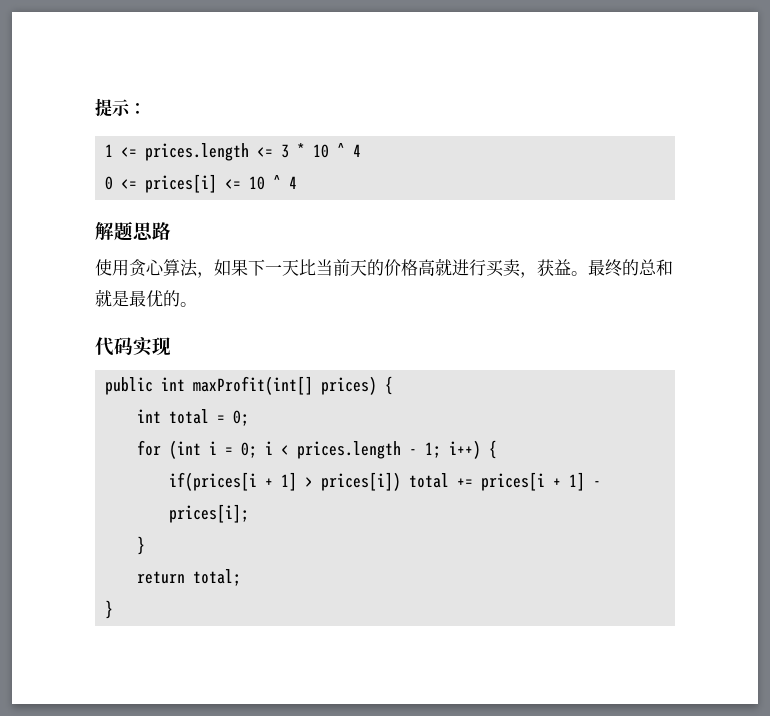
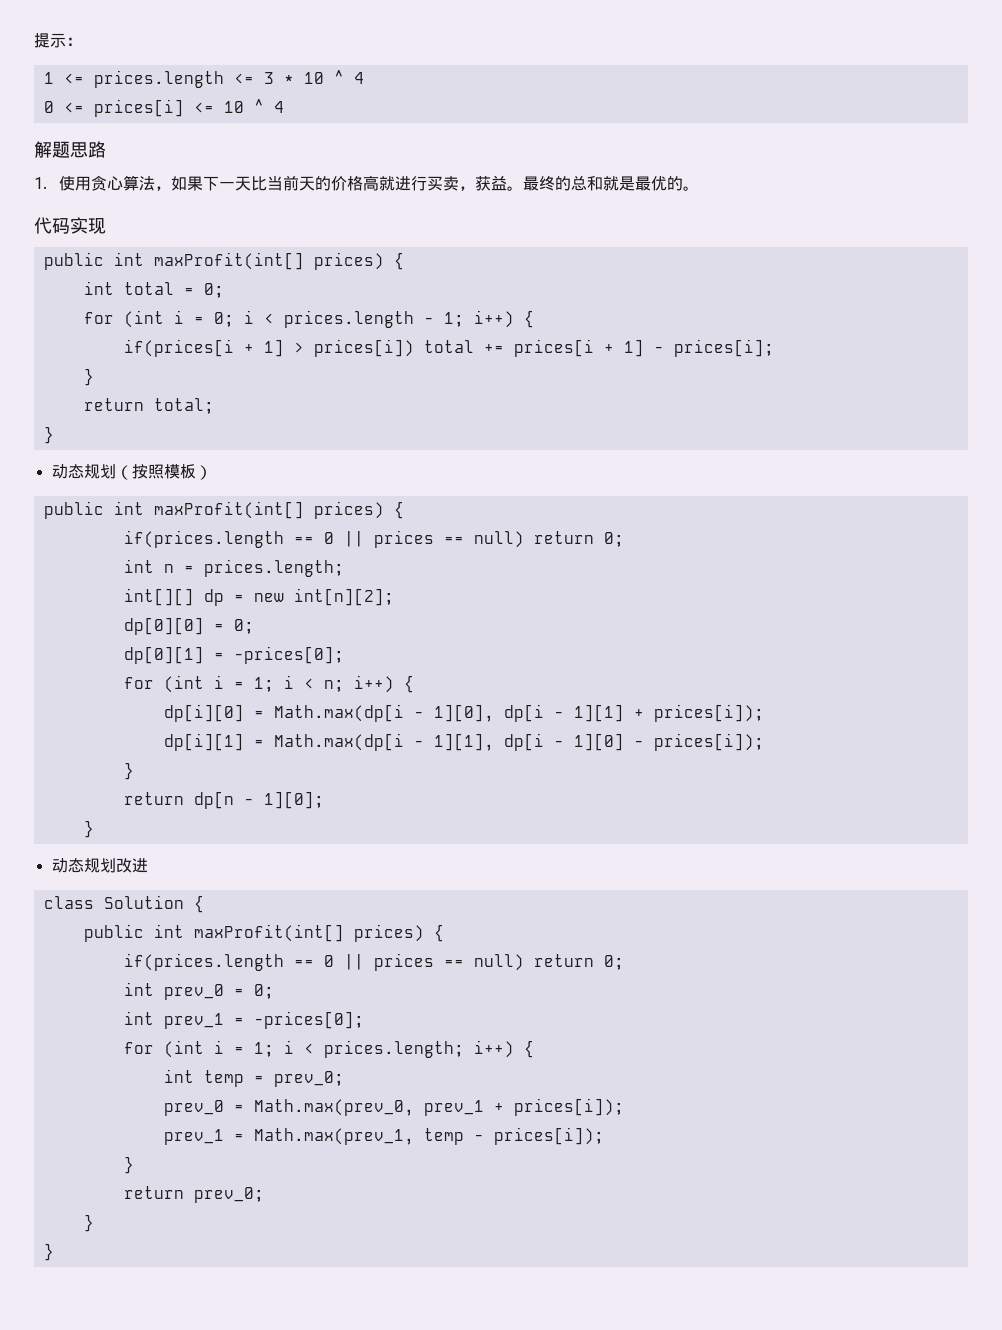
- 使用贪心算法，如果下一天比当前天的价格高就进行买卖，获益。
+ 1.使用贪心算法，如果下一天比当前天的价格高就进行买卖，获益。
+ 动态规划（按照模板）
+ public int maxProfit(int[] prices) {
+ if(prices.length == 0 || prices == null) return 0;
+ int n = prices.length;
+ int[][] dp = new int[n][2];
+ dp[0][0] = 0;
+ dp[0][1] = -prices[0];
+ for (int i = 1; i < n; i++) {
+ dp[i][0] = Math.max(dp[i - 1][0], dp[i - 1][1] + prices[i]);
+ dp[i][1] = Math.max(dp[i - 1][1], dp[i - 1][0] - prices[i]);
+ }
+ return dp[n - 1][0];
+ }
+ 动态规划改进
+ class Solution {
+ public int maxProfit(int[] prices) {
+ if(prices.length == 0 || prices == null) return 0;
+ int prev_0 = 0;
+ int prev_1 = -prices[0];
+ for (int i = 1; i < prices.length; i++) {
+ int temp = prev_0;
+ prev_0 = Math.max(prev_0, prev_1 + prices[i]);
+ prev_1 = Math.max(prev_1, temp - prices[i]);
+ }
+ return prev_0;
+ }
+ }

